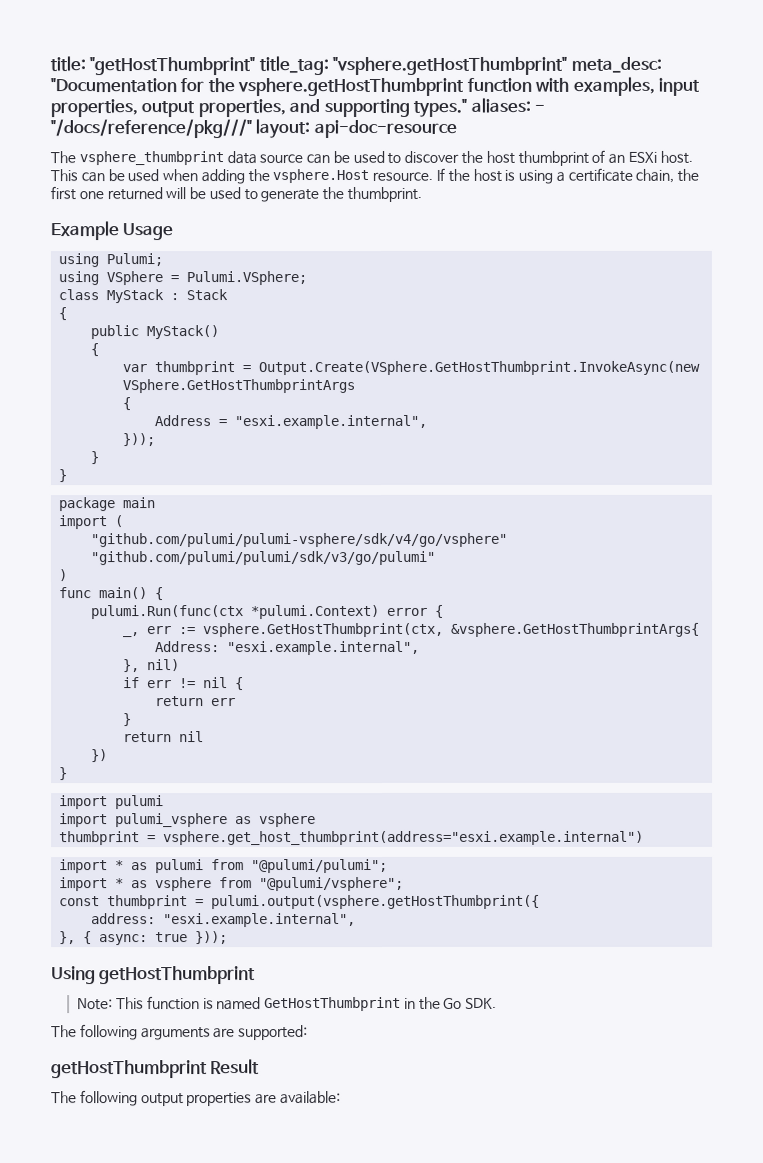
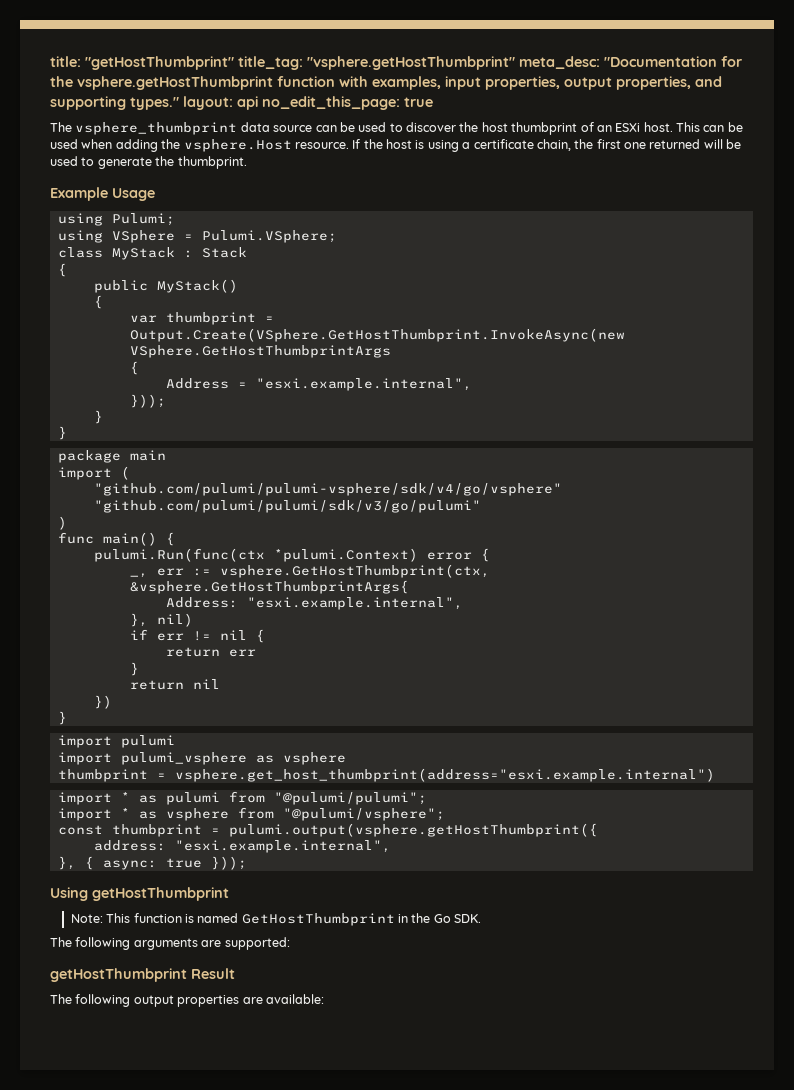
- title: "getHostThumbprint" title_tag: "vsphere.getHostThumbprint" meta_desc: "Documentation for the vsphere.getHostThumbprint function with examples, input properties, output properties, and supporting types." aliases: - "/docs/reference/pkg///" layout: api-doc-resource
+ title: "getHostThumbprint" title_tag: "vsphere.getHostThumbprint" meta_desc: "Documentation for the vsphere.getHostThumbprint function with examples, input properties, output properties, and supporting types." layout: api no_edit_this_page: true

